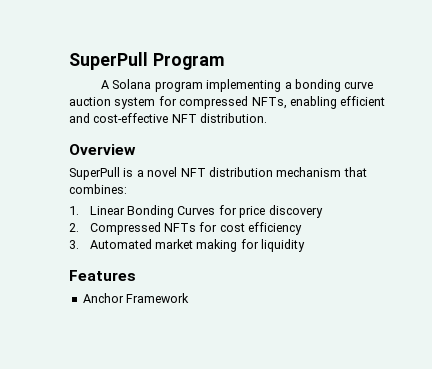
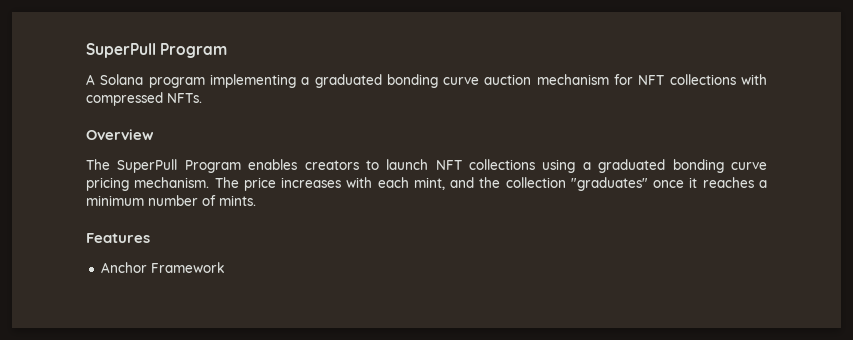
- A Solana program implementing a bonding curve auction system for compressed NFTs, enabling efficient and cost-effective NFT distribution.
+ A Solana program implementing a graduated bonding curve auction mechanism for NFT collections with compressed NFTs.
  Overview
- SuperPull is a novel NFT distribution mechanism that combines:
- 1. Linear Bonding Curves for price discovery
- 2. Compressed NFTs for cost efficiency
- 3. Automated market making for liquidity
+ The SuperPull Program enables creators to launch NFT collections using a graduated bonding curve pricing mechanism. The price increases with each mint, and the collection "graduates" once it reaches a minimum number of mints.

